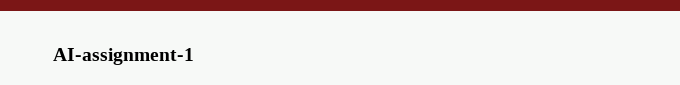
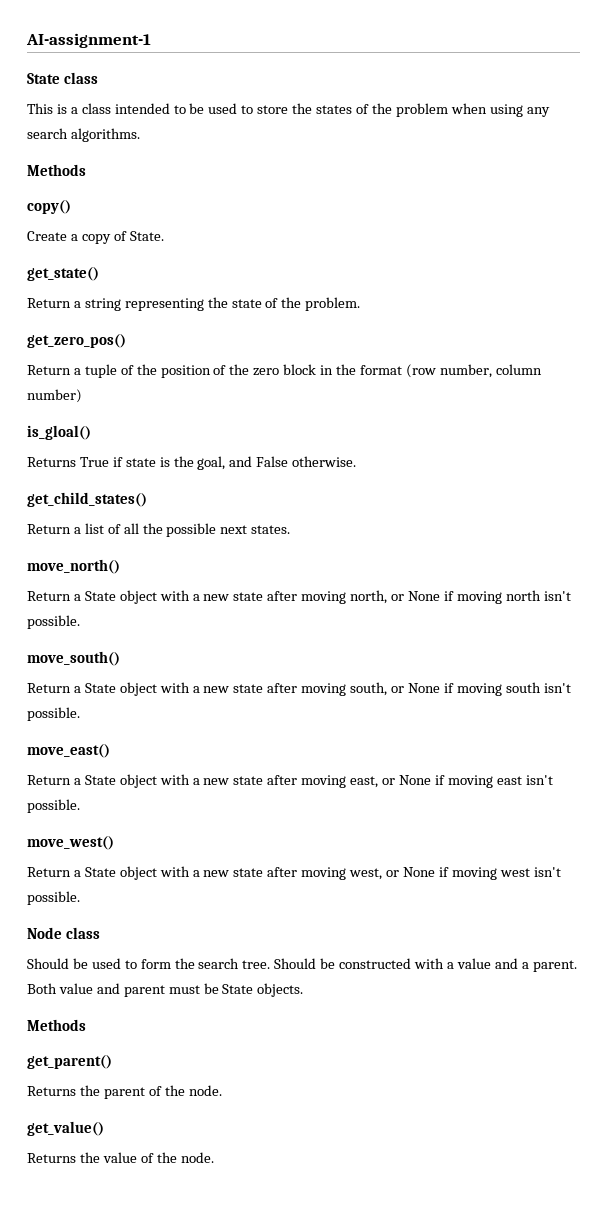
+ State class
+ This is a class intended to be used to store the states of the problem when using any search algorithms.
+ Methods
+ copy()
+ Create a copy of State.
+ get_state()
+ Return a string representing the state of the problem.
+ get_zero_pos()
+ Return a tuple of the position of the zero block in the format (row number, column number)
+ is_gloal()
+ Returns True if state is the goal, and False otherwise.
+ get_child_states()
+ Return a list of all the possible next states.
+ move_north()
+ Return a State object with a new state after moving north, or None if moving north isn't possible.
+ move_south()
+ Return a State object with a new state after moving south, or None if moving south isn't possible.
+ move_east()
+ Return a State object with a new state after moving east, or None if moving east isn't possible.
+ move_west()
+ Return a State object with a new state after moving west, or None if moving west isn't possible.
+ Node class
+ Should be used to form the search tree. Should be constructed with a value and a parent. Both value and parent must be State objects.
+ Methods
+ get_parent()
+ Returns the parent of the node.
+ get_value()
+ Returns the value of the node.

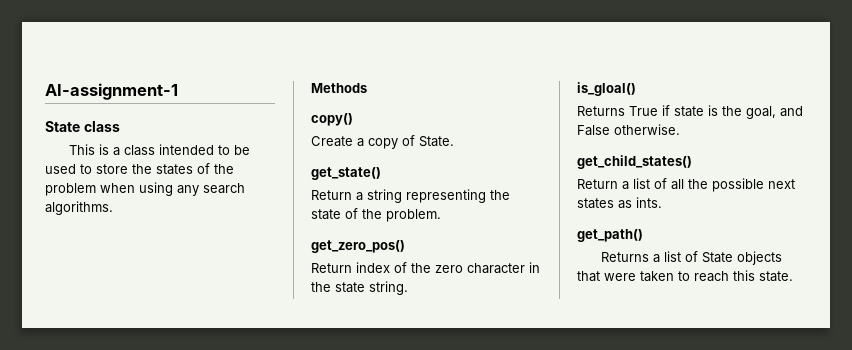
- Return a tuple of the position of the zero block in the format (row number, column number)
+ Return index of the zero character in the state string.
- Return a list of all the possible next states.
- move_north()
- Return a State object with a new state after moving north, or None if moving north isn't possible.
- move_south()
- Return a State object with a new state after moving south, or None if moving south isn't possible.
- move_east()
- Return a State object with a new state after moving east, or None if moving east isn't possible.
- move_west()
- Return a State object with a new state after moving west, or None if moving west isn't possible.
- Node class
- Should be used to form the search tree. Should be constructed with a value and a parent. Both value and parent must be State objects.
- Methods
- get_parent()
- Returns the parent of the node.
- get_value()
- Returns the value of the node.
+ Return a list of all the possible next states as ints.
+ get_path()
+ Returns a list of State objects that were taken to reach this state.

